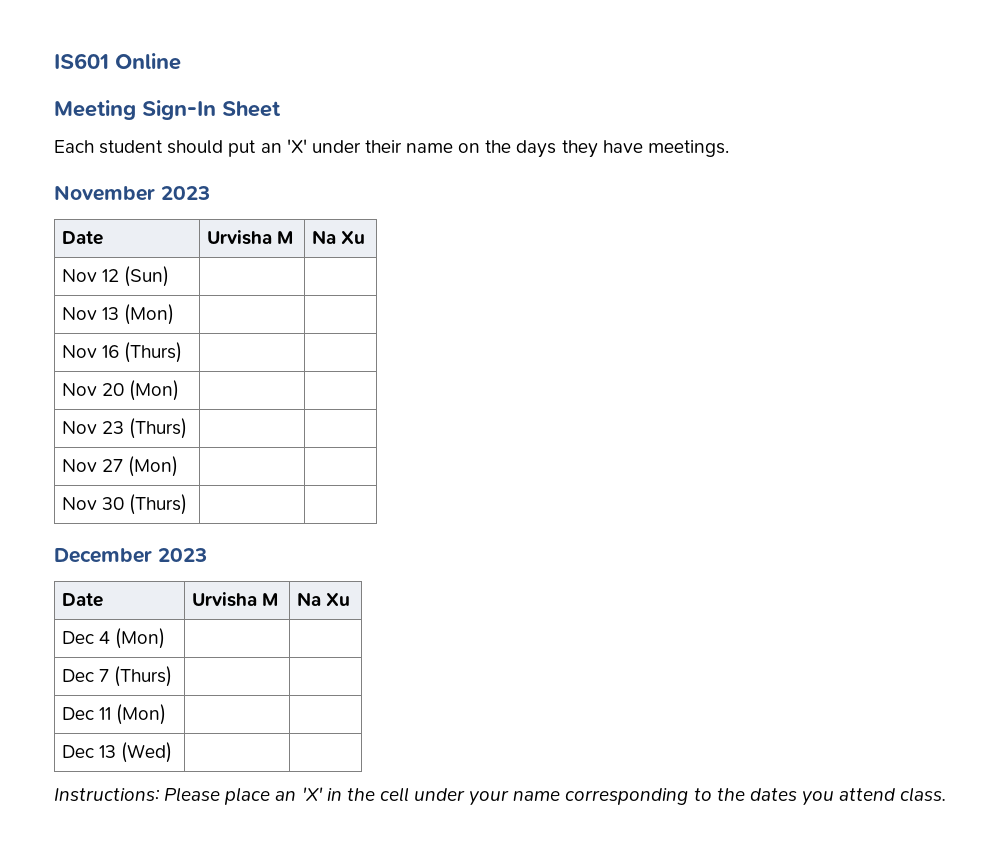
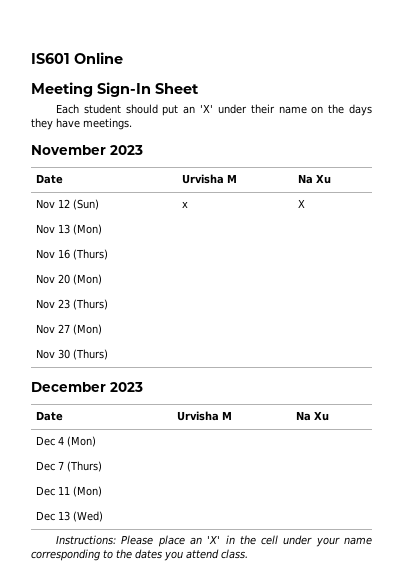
- Nov 12 (Sun) | |
+ Nov 12 (Sun) | x | X

